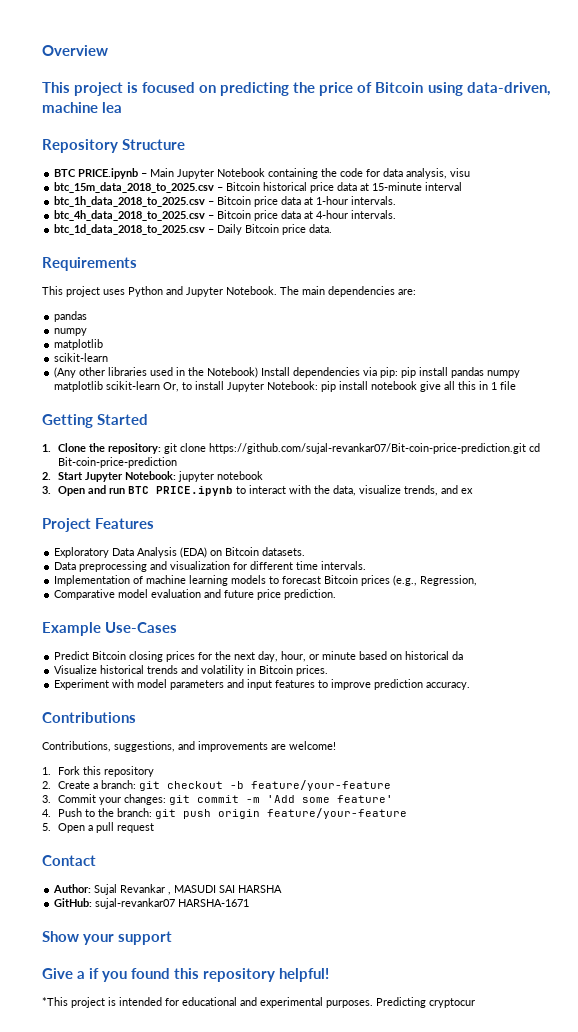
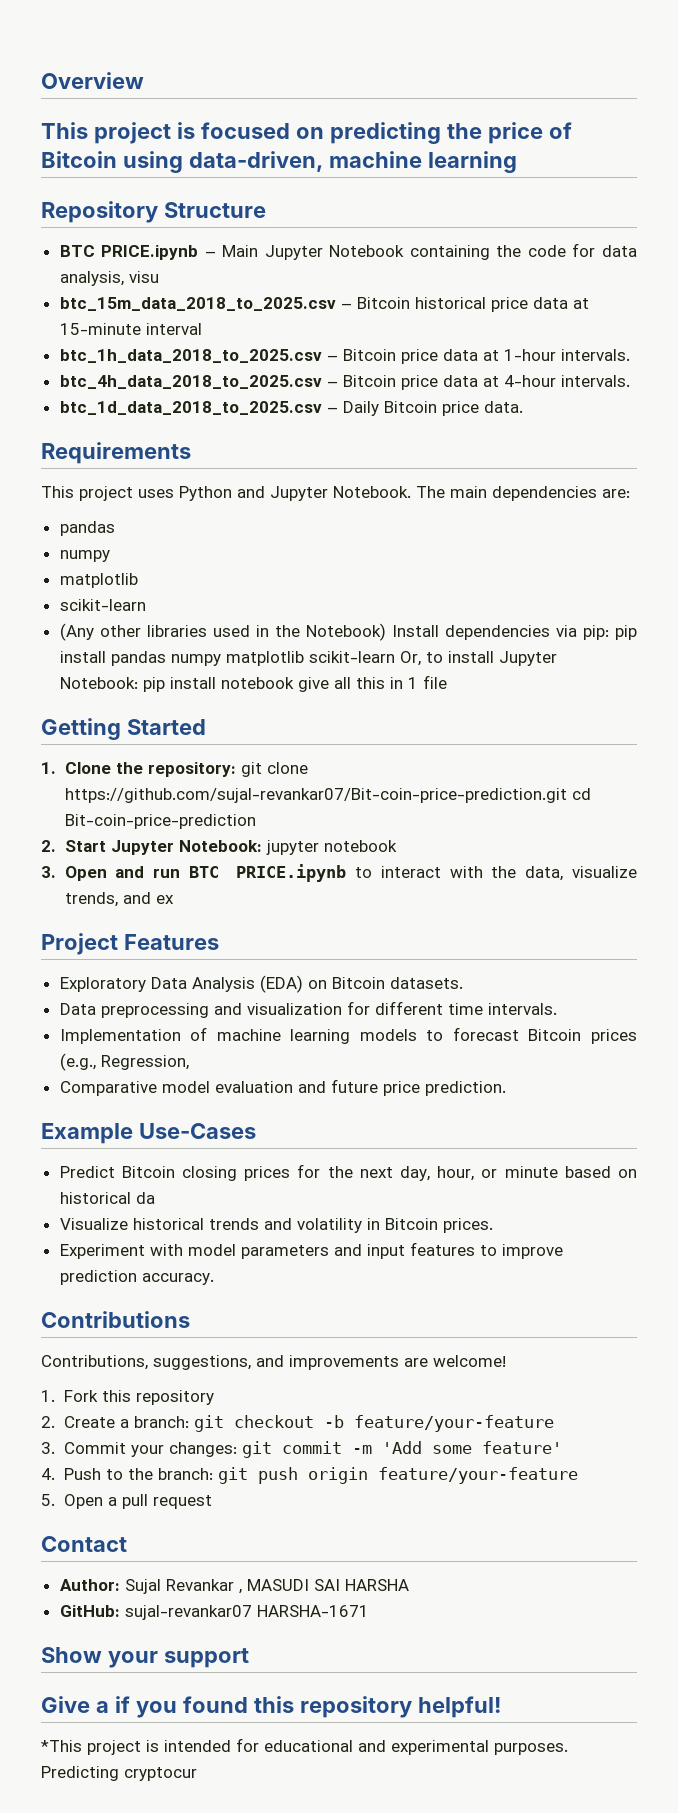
- This project is focused on predicting the price of Bitcoin using data-driven, machine lea
+ This project is focused on predicting the price of Bitcoin using data-driven, machine learning

